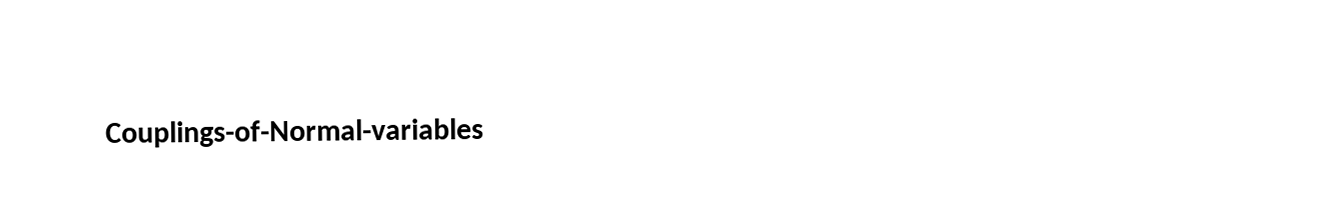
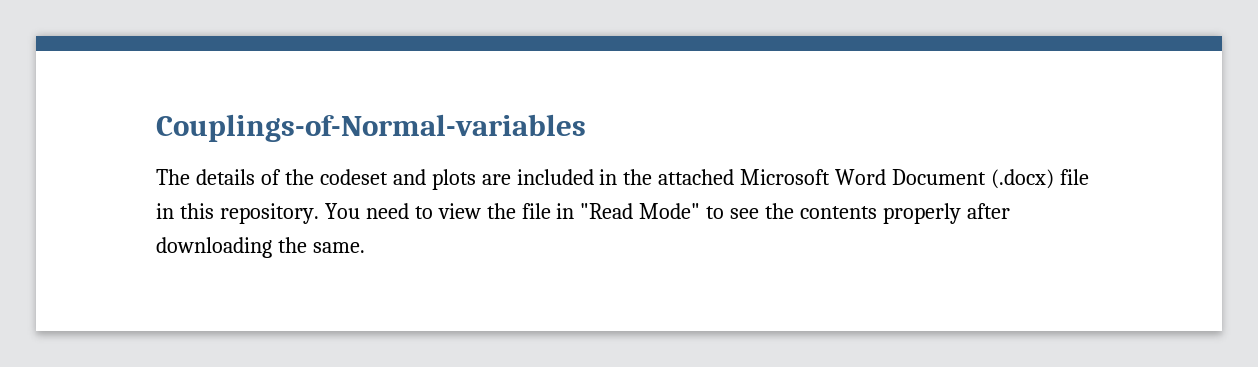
+ The details of the codeset and plots are included in the attached Microsoft Word Document (.docx) file in this repository. You need to view the file in "Read Mode" to see the contents properly after downloading the same.

